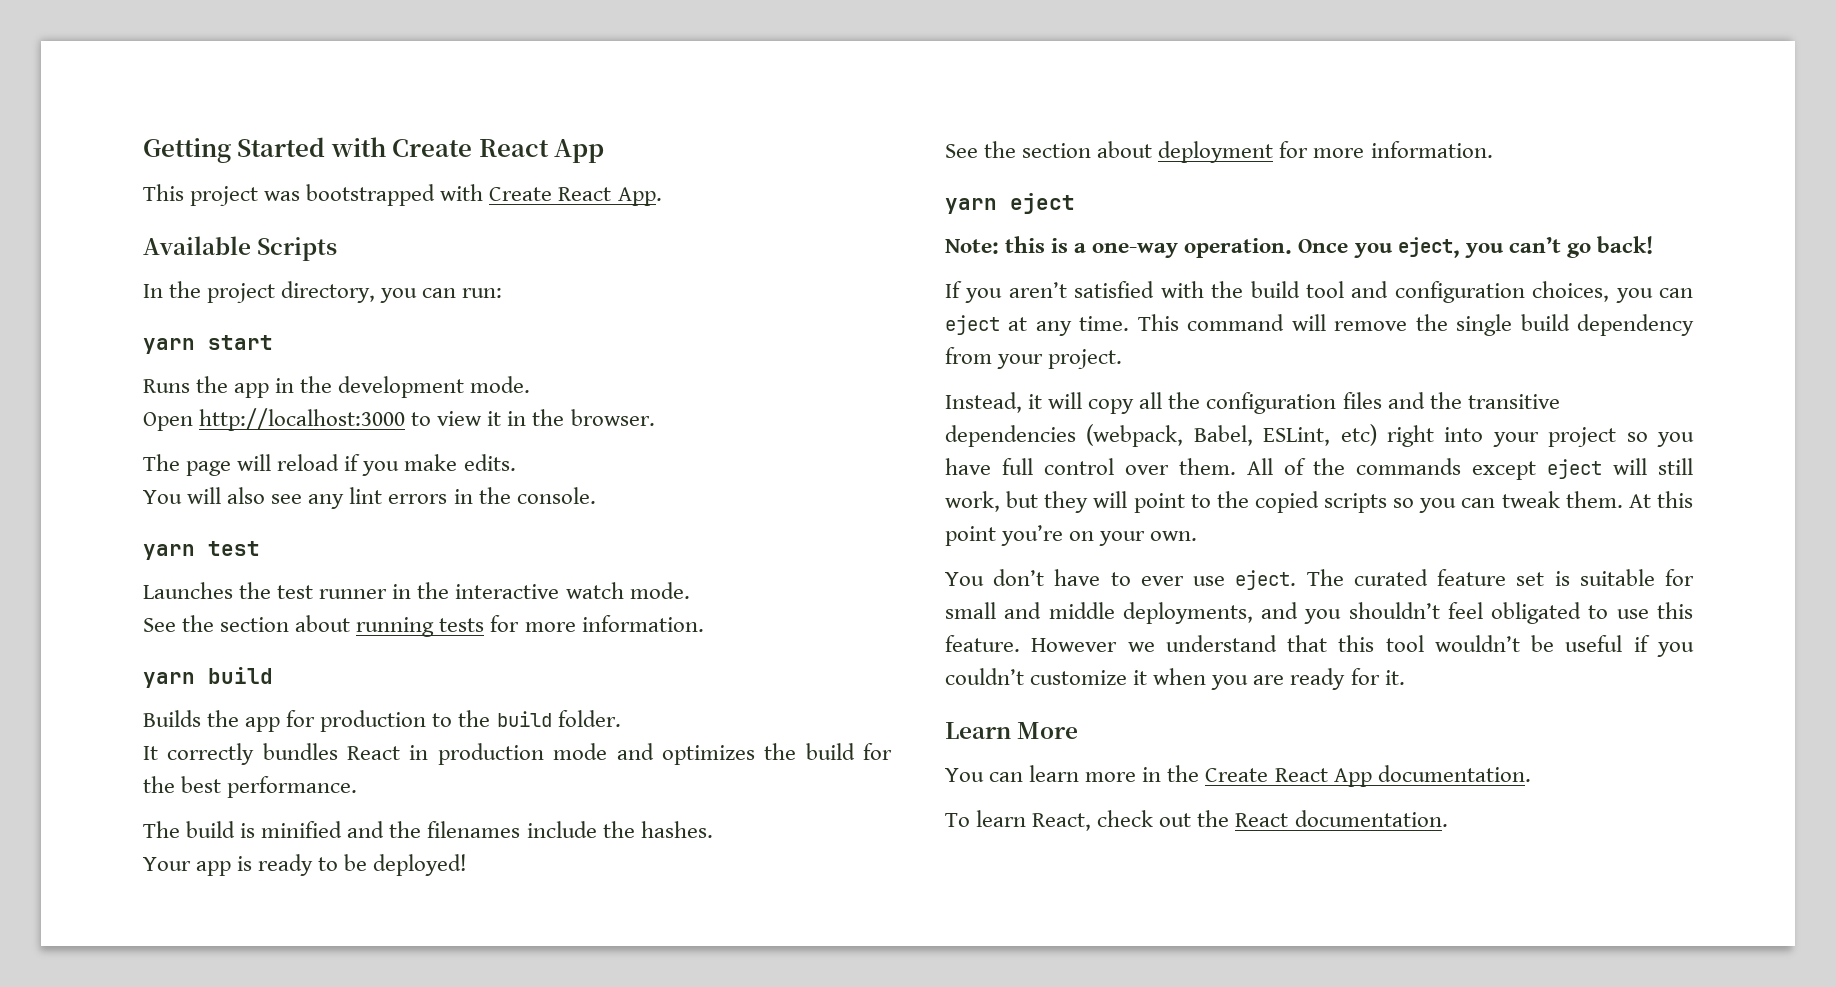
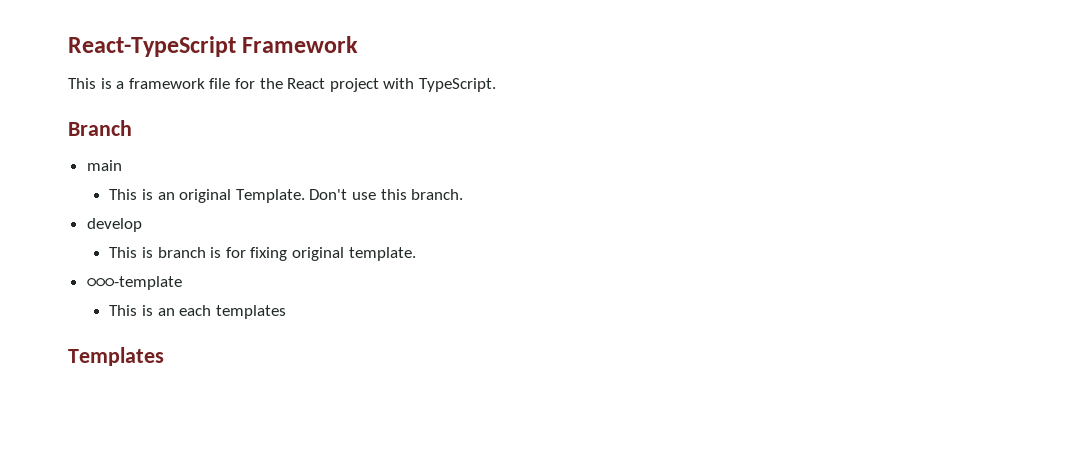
- Getting Started with Create React App
- This project was bootstrapped with Create React App.
- Available Scripts
- In the project directory, you can run:
- yarn start
- Runs the app in the development mode.
- Open http://localhost:3000 to view it in the browser.
- The page will reload if you make edits.
- You will also see any lint errors in the console.
- yarn test
- Launches the test runner in the interactive watch mode.
- See the section about running tests for more information.
- yarn build
- Builds the app for production to the build folder.
- It correctly bundles React in production mode and optimizes the build for the best performance.
- The build is minified and the filenames include the hashes.
- Your app is ready to be deployed!
- See the section about deployment for more information.
- yarn eject
- Note: this is a one-way operation. Once you eject, you can’t go back!
- If you aren’t satisfied with the build tool and configuration choices, you can eject at any time. This command will remove the single build dependency from your project.
- Instead, it will copy all the configuration files and the transitive dependencies (webpack, Babel, ESLint, etc) right into your project so you have full control over them. All of the commands except eject will still work, but they will point to the copied scripts so you can tweak them. At this point you’re on your own.
- You don’t have to ever use eject. The curated feature set is suitable for small and middle deployments, and you shouldn’t feel obligated to use this feature. However we understand that this tool wouldn’t be useful if you couldn’t customize it when you are ready for it.
- Learn More
- You can learn more in the Create React App documentation.
- To learn React, check out the React documentation.
+ React-TypeScript Framework
+ This is a framework file for the React project with TypeScript.
+ Branch
+ main
+ This is an original Template. Don't use this branch.
+ develop
+ This is branch is for fixing original template.
+ ○○○-template
+ This is an each templates
+ Templates

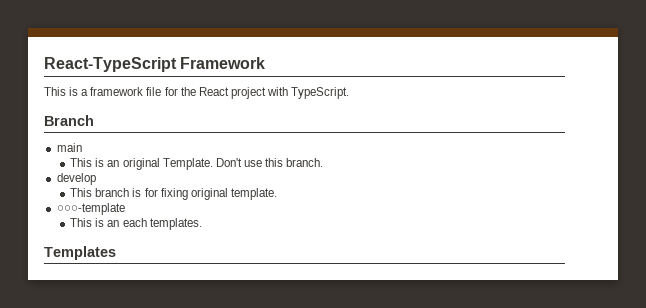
- This is branch is for fixing original template.
+ This branch is for fixing original template.
- This is an each templates
+ This is an each templates.

